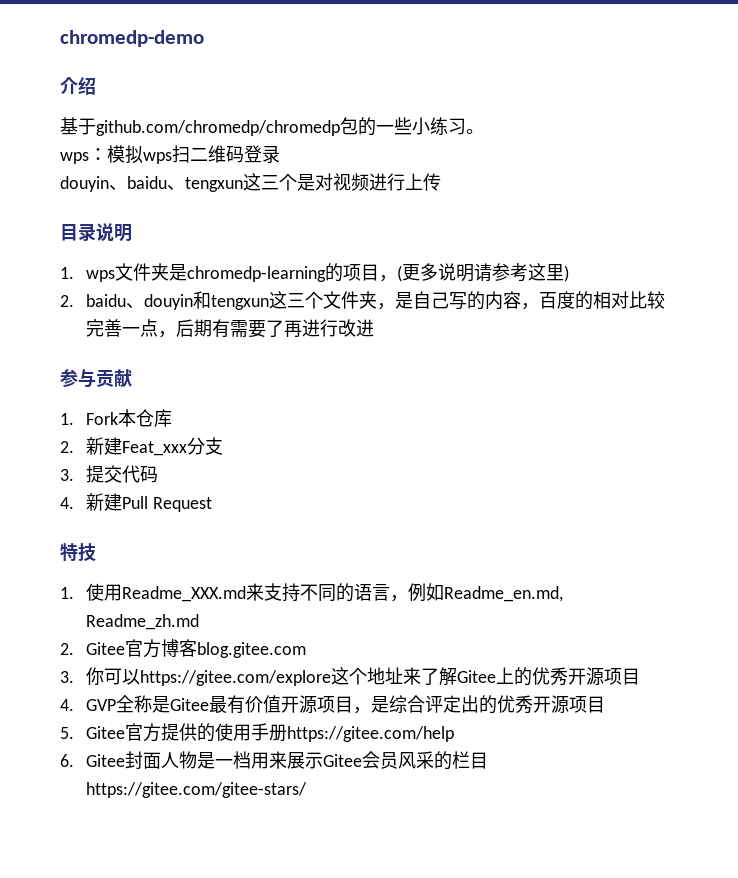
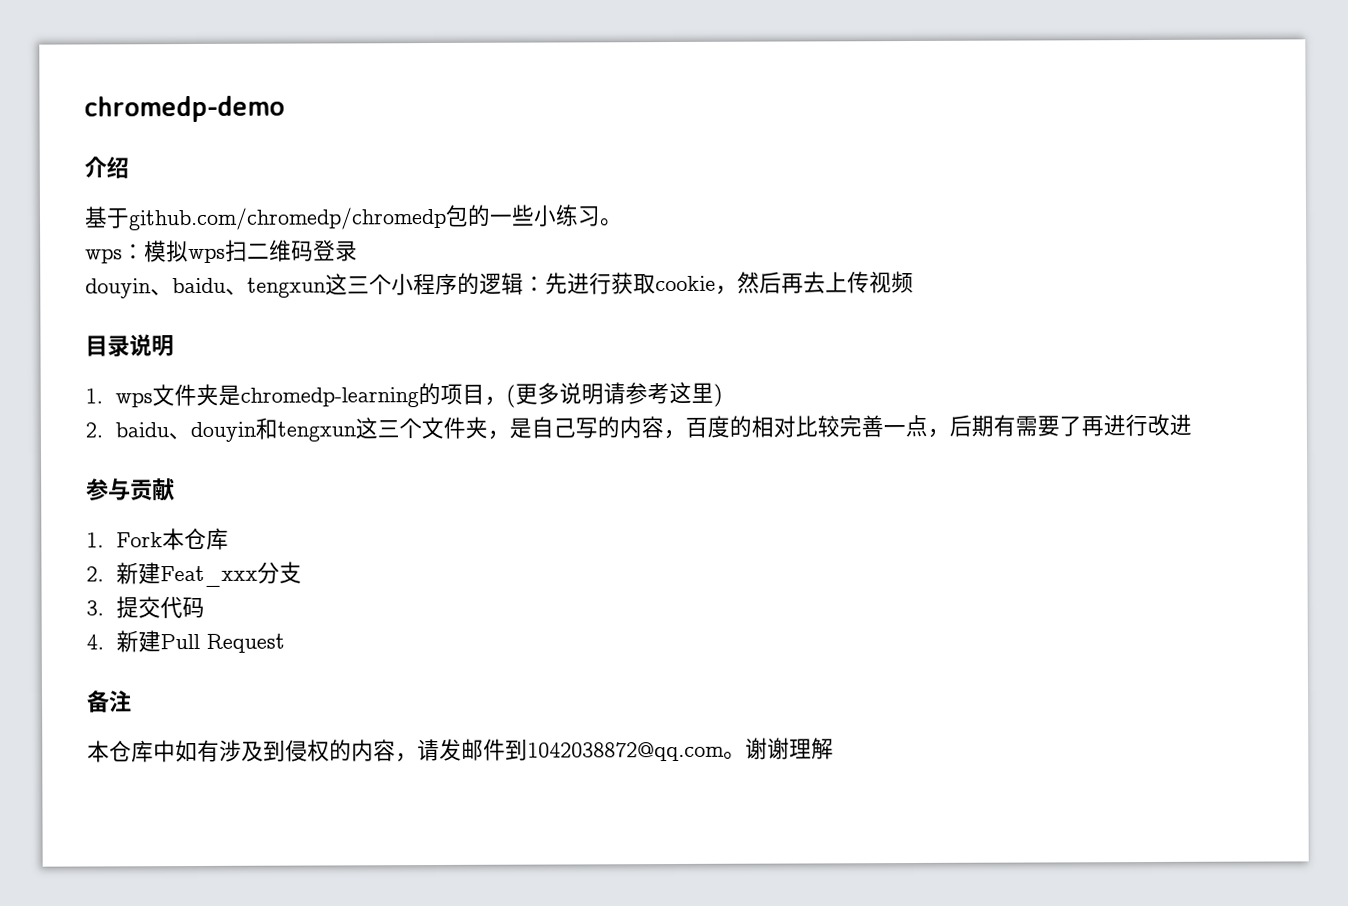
- douyin、baidu、tengxun这三个是对视频进行上传
+ douyin、baidu、tengxun这三个小程序的逻辑：先进行获取cookie，然后再去上传视频
- 特技
- 1.使用Readme_XXX.md来支持不同的语言，例如Readme_en.md, Readme_zh.md
- 2. Gitee官方博客blog.gitee.com
- 3.你可以https://gitee.com/explore这个地址来了解Gitee上的优秀开源项目
- 4. GVP全称是Gitee最有价值开源项目，是综合评定出的优秀开源项目
- 5. Gitee官方提供的使用手册https://gitee.com/help
- 6. Gitee封面人物是一档用来展示Gitee会员风采的栏目https://gitee.com/gitee-stars/
+ 备注
+ 本仓库中如有涉及到侵权的内容，请发邮件到1042038872@qq.com。谢谢理解

